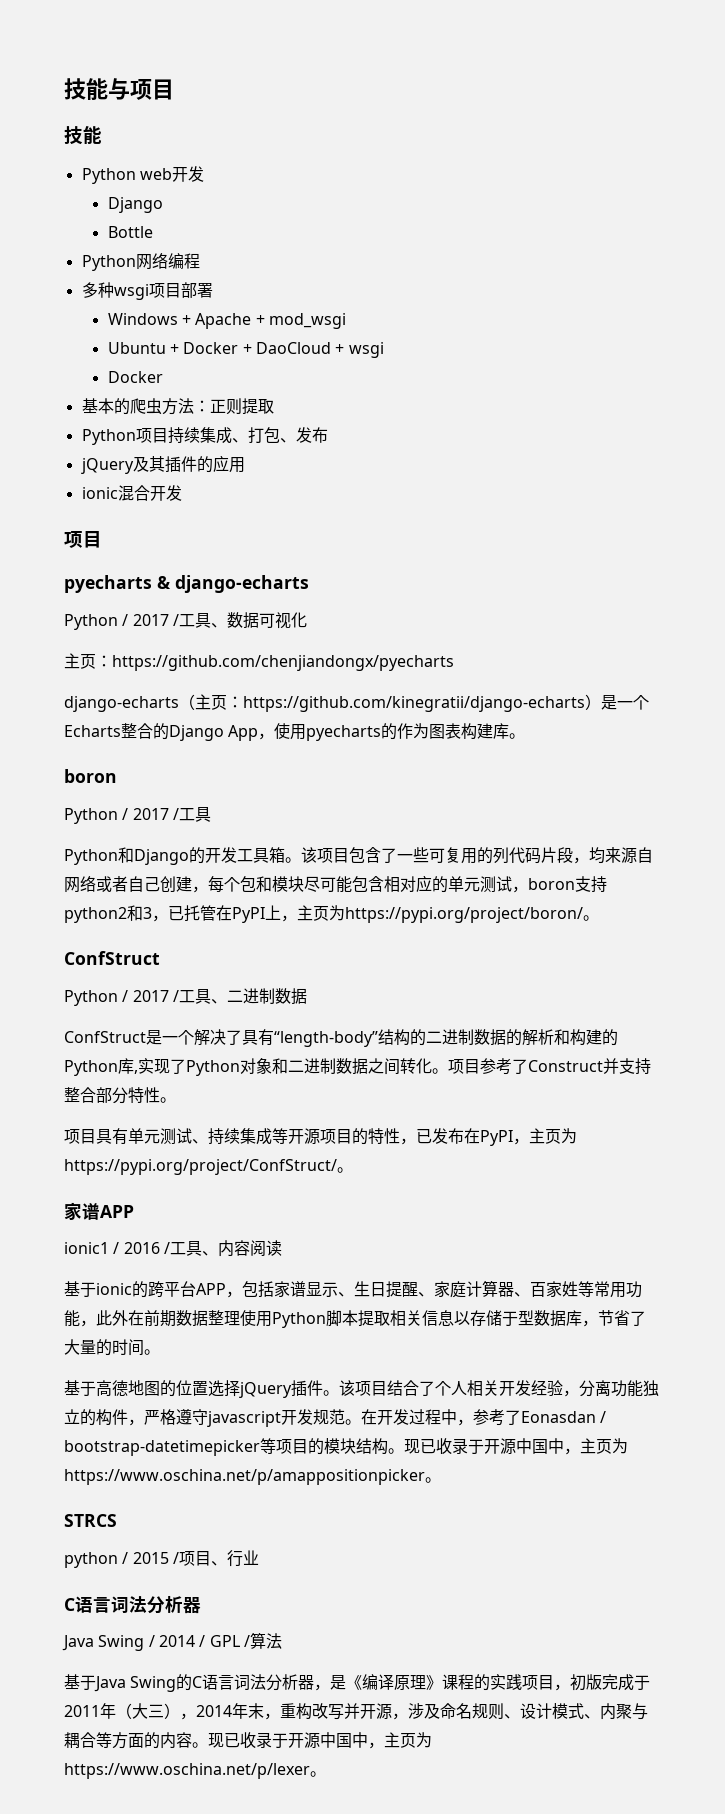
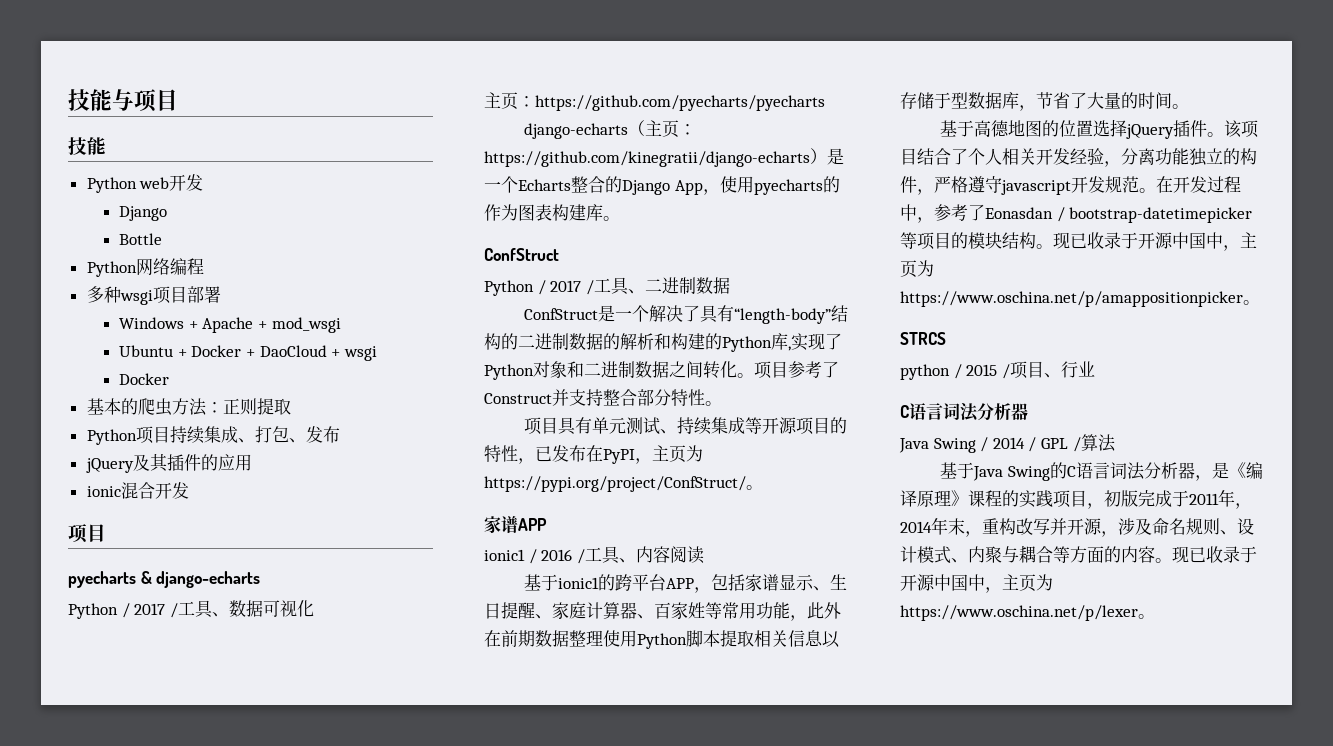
- 主页：https://github.com/chenjiandongx/pyecharts
+ 主页：https://github.com/pyecharts/pyecharts
  django-echarts（主页：https://github.com/kinegratii/django-echarts）是一个Echarts整合的Django App，使用pyecharts的作为图表构建库。
- boron
- Python / 2017 /工具
- Python和Django的开发工具箱。该项目包含了一些可复用的列代码片段，均来源自网络或者自己创建，每个包和模块尽可能包含相对应的单元测试，boron支持python2和3，已托管在PyPI上，主页为https://pypi.org/project/boron/。
- 基于ionic的跨平台APP，包括家谱显示、生日提醒、家庭计算器、百家姓等常用功能，此外在前期数据整理使用Python脚本提取相关信息以存储于型数据库，节省了大量的时间。
+ 基于ionic1的跨平台APP，包括家谱显示、生日提醒、家庭计算器、百家姓等常用功能，此外在前期数据整理使用Python脚本提取相关信息以存储于型数据库，节省了大量的时间。
- 基于Java Swing的C语言词法分析器，是《编译原理》课程的实践项目，初版完成于2011年（大三），2014年末，重构改写并开源，涉及命名规则、设计模式、内聚与耦合等方面的内容。
+ 基于Java Swing的C语言词法分析器，是《编译原理》课程的实践项目，初版完成于2011年，2014年末，重构改写并开源，涉及命名规则、设计模式、内聚与耦合等方面的内容。

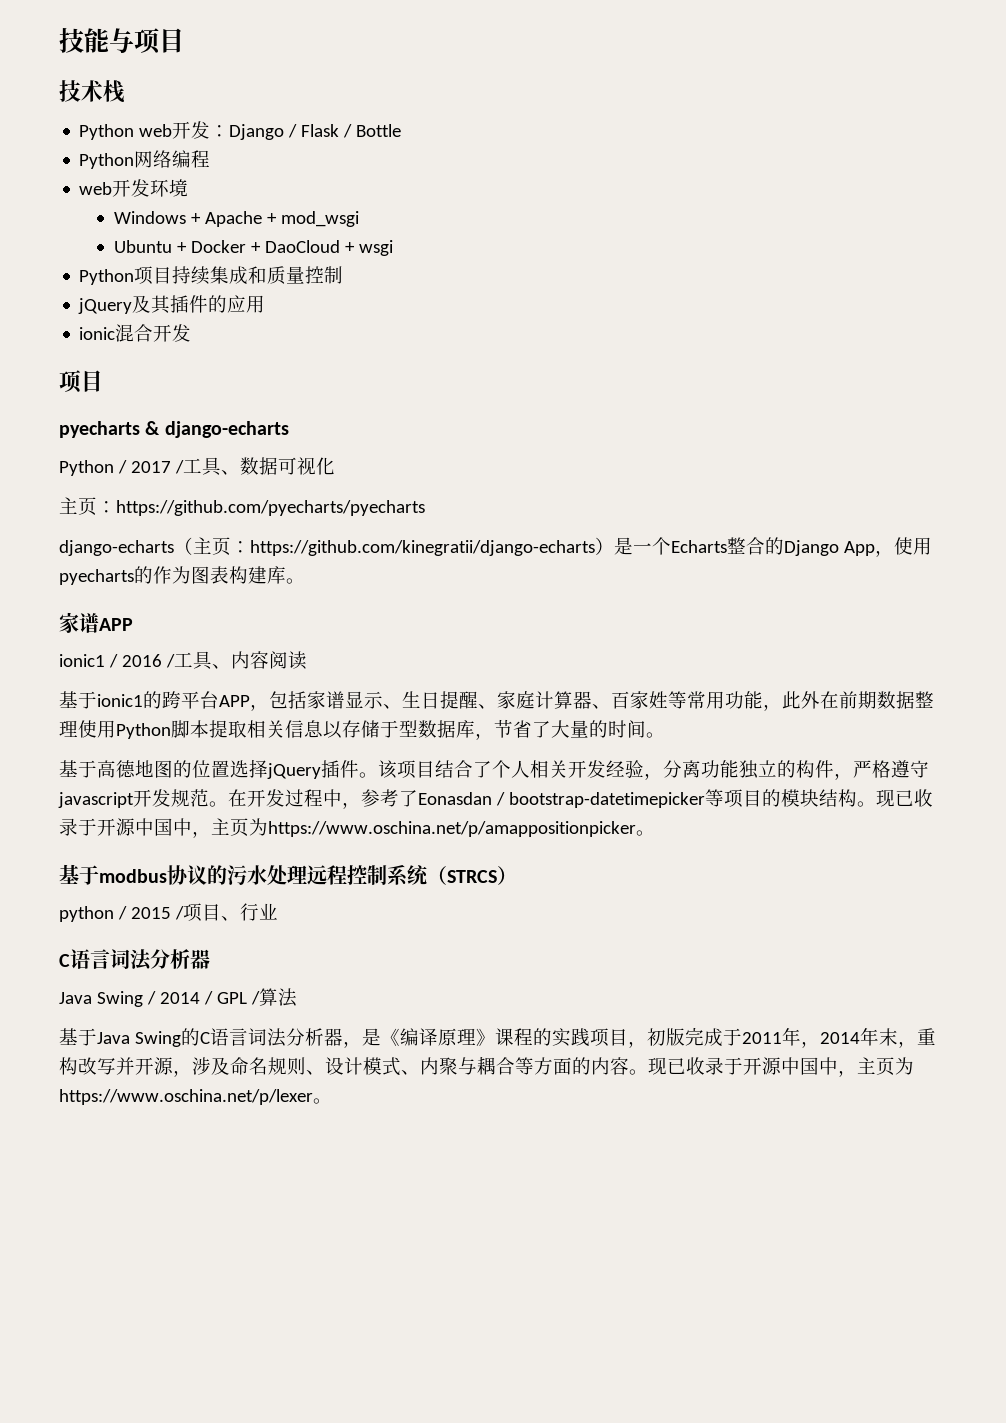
  技能与项目
- 技能
+ 技术栈
- Python web开发
- Django
- Bottle
+ Python web开发：Django / Flask / Bottle
- 多种wsgi项目部署
+ web开发环境
  Ubuntu + Docker + DaoCloud + wsgi
- Docker
- 基本的爬虫方法：正则提取
- Python项目持续集成、打包、发布
+ Python项目持续集成和质量控制
  django-echarts（主页：https://github.com/kinegratii/django-echarts）是一个Echarts整合的Django App，使用pyecharts的作为图表构建库。
- ConfStruct
- Python / 2017 /工具、二进制数据
- ConfStruct是一个解决了具有“length-body”结构的二进制数据的解析和构建的Python库,实现了Python对象和二进制数据之间转化。项目参考了Construct并支持整合部分特性。
- 项目具有单元测试、持续集成等开源项目的特性，已发布在PyPI，主页为https://pypi.org/project/ConfStruct/。
- STRCS
+ 基于modbus协议的污水处理远程控制系统（STRCS）

